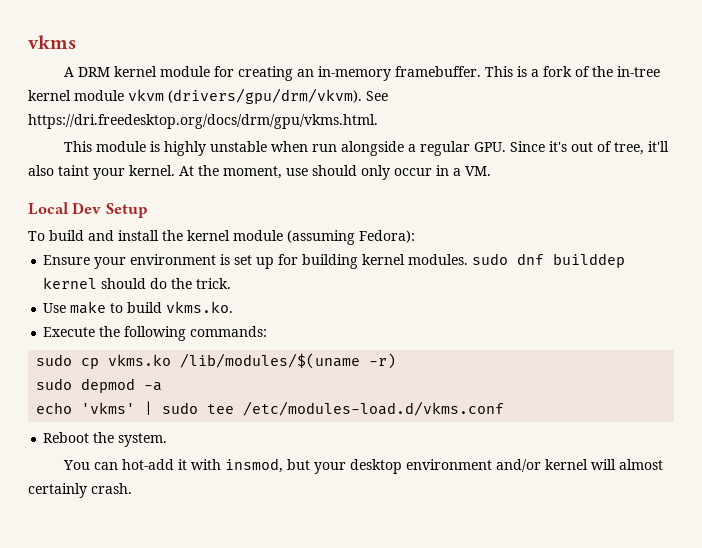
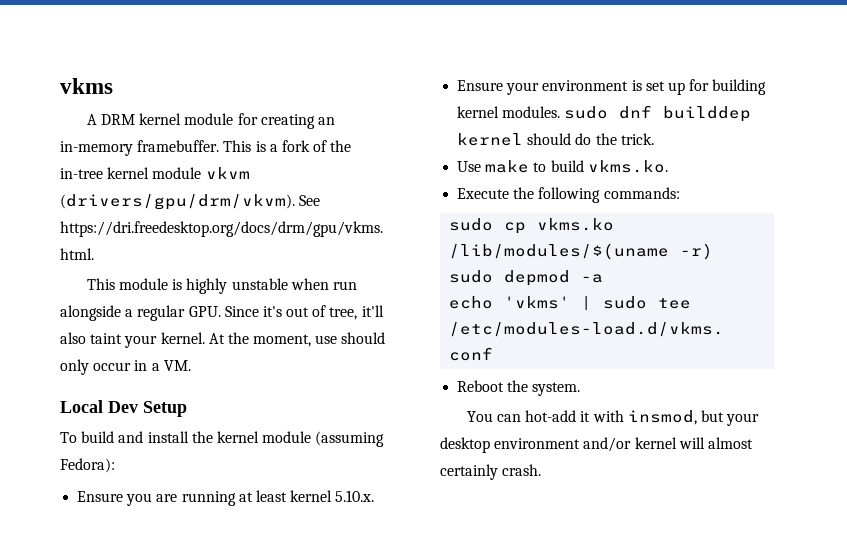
+ Ensure you are running at least kernel 5.10.x.

